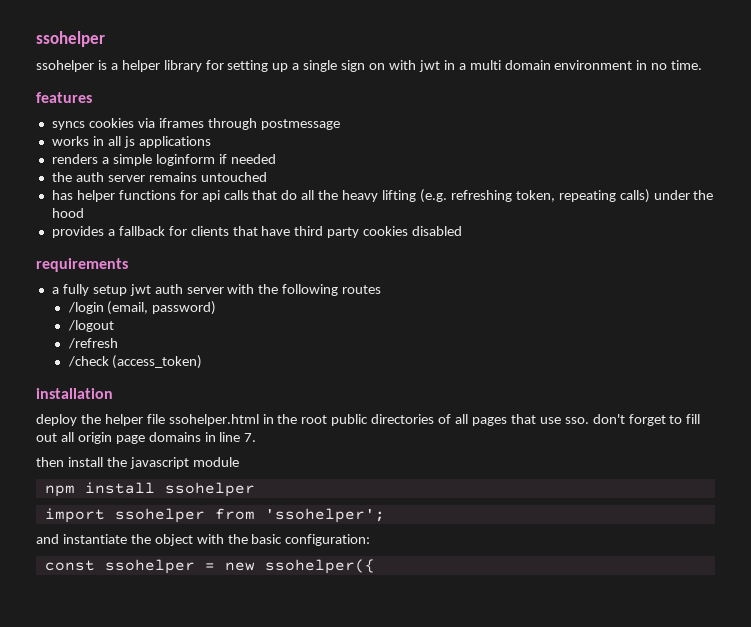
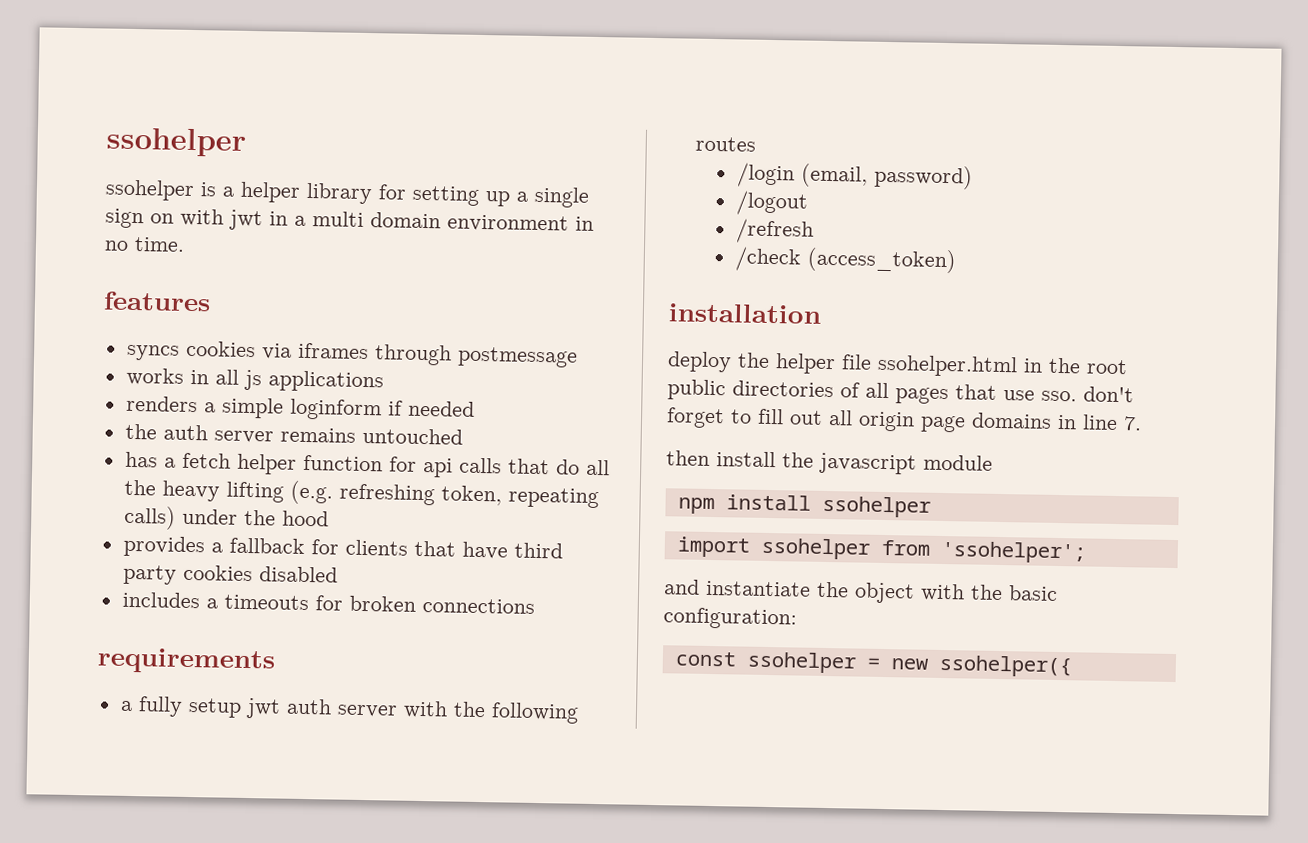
- has helper functions for api calls that do all the heavy lifting (e.g. refreshing token, repeating calls) under the hood
+ has a fetch helper function for api calls that do all the heavy lifting (e.g. refreshing token, repeating calls) under the hood
+ includes a timeouts for broken connections

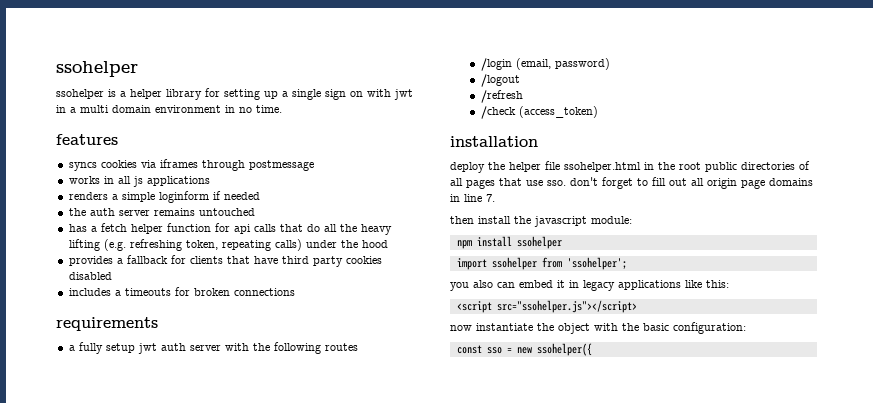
- then install the javascript module
+ then install the javascript module:
- and instantiate the object with the basic configuration:
+ you also can embed it in legacy applications like this:
+ <script src="ssohelper.js"></script>
+ now instantiate the object with the basic configuration:
- const ssohelper = new ssohelper({
+ const sso = new ssohelper({

